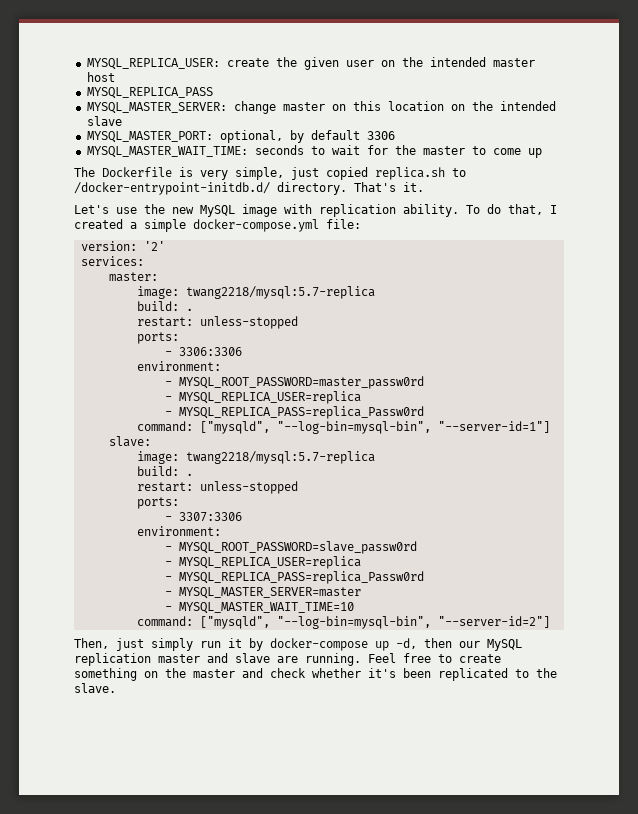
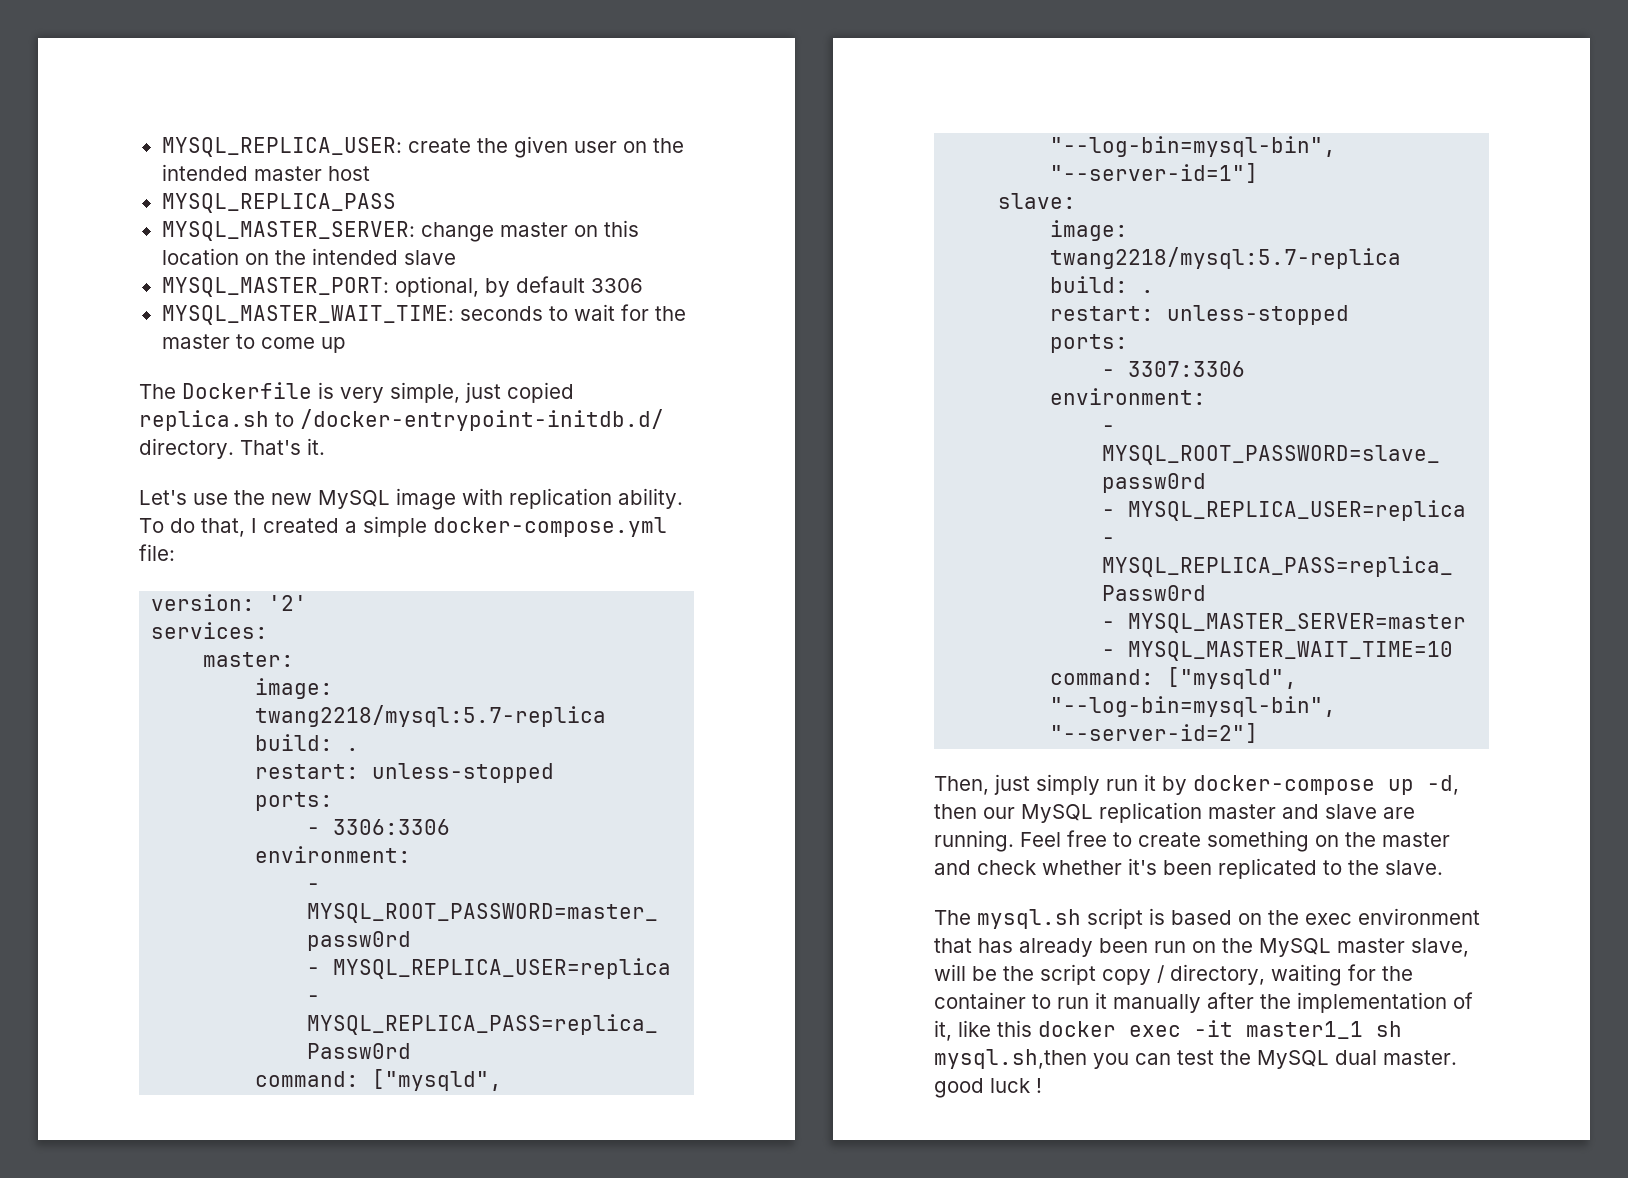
+ The mysql.sh script is based on the exec environment that has already been run on the MySQL master slave, will be the script copy / directory, waiting for the container to run it manually after the implementation of it, like this docker exec -it master1_1 sh mysql.sh,then you can test the MySQL dual master. good luck !

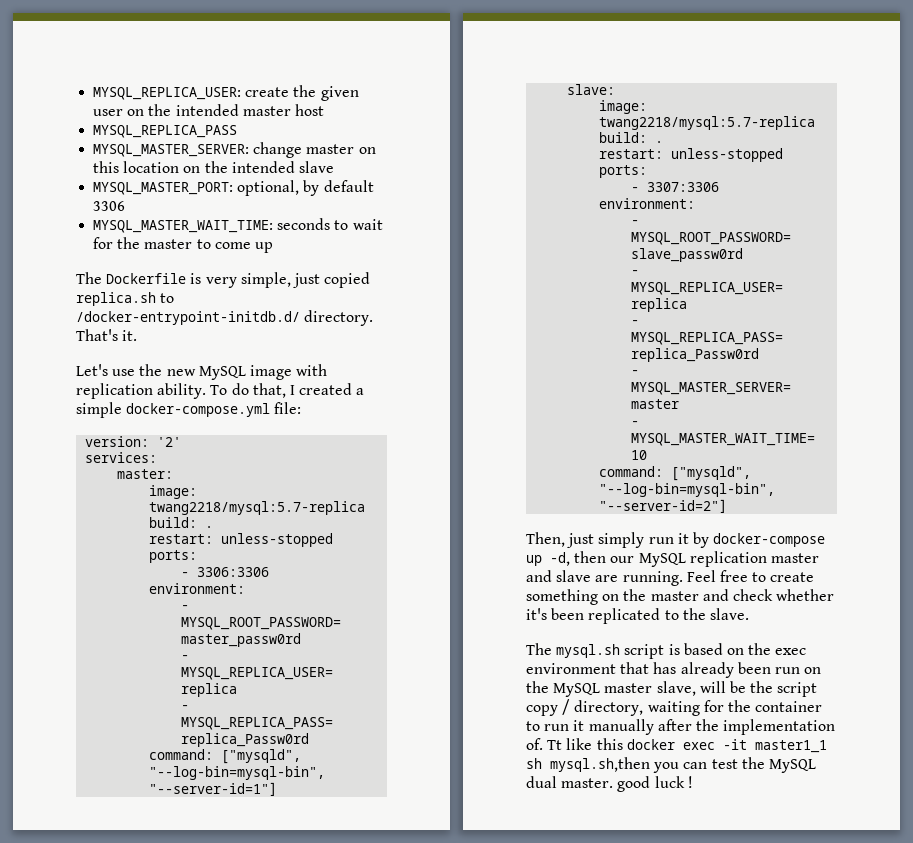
- The mysql.sh script is based on the exec environment that has already been run on the MySQL master slave, will be the script copy / directory, waiting for the container to run it manually after the implementation of it, like this docker exec -it master1_1 sh mysql.sh,then you can test the MySQL dual master. good luck !
+ The mysql.sh script is based on the exec environment that has already been run on the MySQL master slave, will be the script copy / directory, waiting for the container to run it manually after the implementation of. Tt like this docker exec -it master1_1 sh mysql.sh,then you can test the MySQL dual master. good luck !

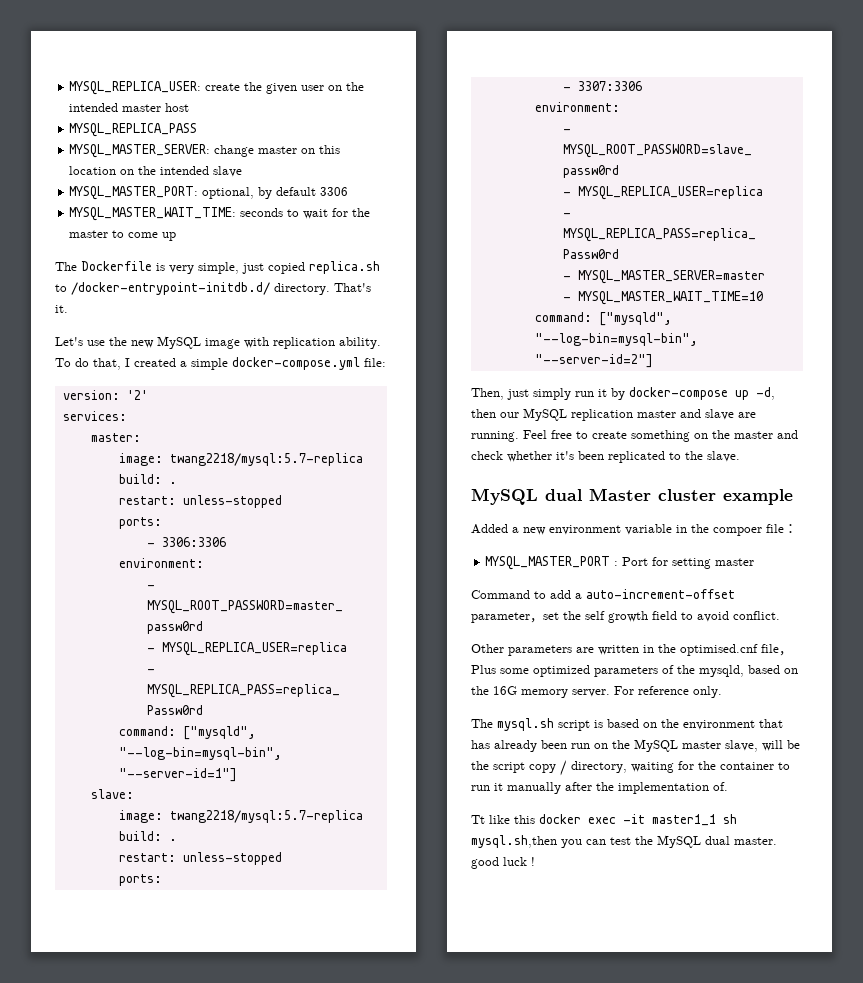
+ MySQL dual Master cluster example
+ Added a new environment variable in the compoer file：
+ MYSQL_MASTER_PORT : Port for setting master
+ Command to add a auto-increment-offset parameter，set the self growth field to avoid conflict.
+ Other parameters are written in the optimised.cnf file，Plus some optimized parameters of the mysqld, based on the 16G memory server. For reference only.
- The mysql.sh script is based on the exec environment that has already been run on the MySQL master slave, will be the script copy / directory, waiting for the container to run it manually after the implementation of. Tt like this docker exec -it master1_1 sh mysql.sh,then you can test the MySQL dual master. good luck !
+ The mysql.sh script is based on the environment that has already been run on the MySQL master slave, will be the script copy / directory, waiting for the container to run it manually after the implementation of.
+ Tt like this docker exec -it master1_1 sh mysql.sh,then you can test the MySQL dual master. good luck !

